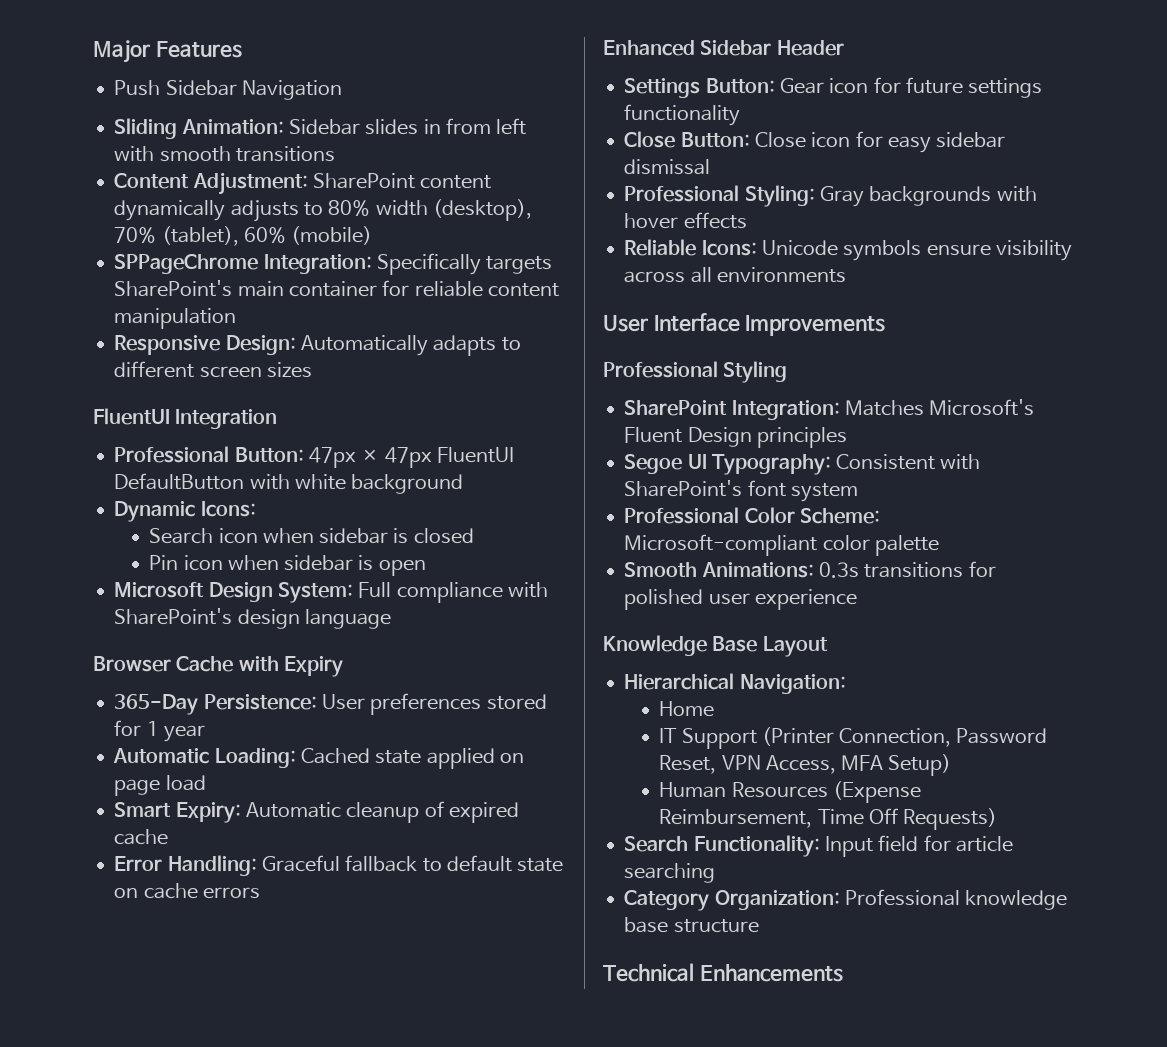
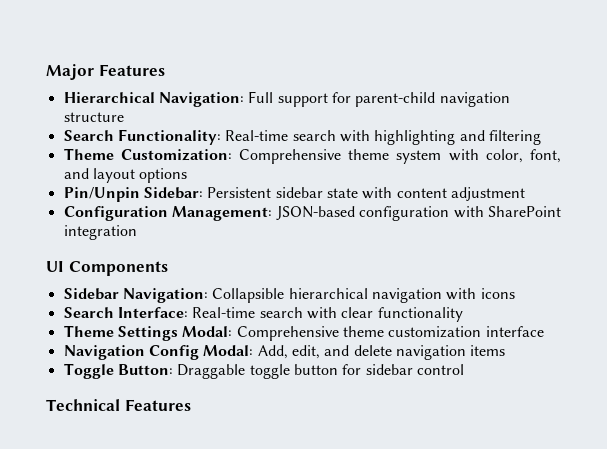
- Push Sidebar Navigation
- Sliding Animation: Sidebar slides in from left with smooth transitions
- Content Adjustment: SharePoint content dynamically adjusts to 80% width (desktop), 70% (tablet), 60% (mobile)
- SPPageChrome Integration: Specifically targets SharePoint's main container for reliable content manipulation
- Responsive Design: Automatically adapts to different screen sizes
- FluentUI Integration
- Professional Button: 47px × 47px FluentUI DefaultButton with white background
- Dynamic Icons:
- Search icon when sidebar is closed
- Pin icon when sidebar is open
- Microsoft Design System: Full compliance with SharePoint's design language
- Browser Cache with Expiry
- 365-Day Persistence: User preferences stored for 1 year
- Automatic Loading: Cached state applied on page load
- Smart Expiry: Automatic cleanup of expired cache
- Error Handling: Graceful fallback to default state on cache errors
- Enhanced Sidebar Header
- Settings Button: Gear icon for future settings functionality
- Close Button: Close icon for easy sidebar dismissal
- Professional Styling: Gray backgrounds with hover effects
- Reliable Icons: Unicode symbols ensure visibility across all environments
- User Interface Improvements
- Professional Styling
- SharePoint Integration: Matches Microsoft's Fluent Design principles
- Segoe UI Typography: Consistent with SharePoint's font system
- Professional Color Scheme: Microsoft-compliant color palette
- Smooth Animations: 0.3s transitions for polished user experience
- Knowledge Base Layout
- Hierarchical Navigation:
- Home
- IT Support (Printer Connection, Password Reset, VPN Access, MFA Setup)
- Human Resources (Expense Reimbursement, Time Off Requests)
- Search Functionality: Input field for article searching
- Category Organization: Professional knowledge base structure
+ Hierarchical Navigation: Full support for parent-child navigation structure
+ Search Functionality: Real-time search with highlighting and filtering
+ Theme Customization: Comprehensive theme system with color, font, and layout options
+ Pin/Unpin Sidebar: Persistent sidebar state with content adjustment
+ Configuration Management: JSON-based configuration with SharePoint integration
+ UI Components
+ Sidebar Navigation: Collapsible hierarchical navigation with icons
+ Search Interface: Real-time search with clear functionality
+ Theme Settings Modal: Comprehensive theme customization interface
+ Navigation Config Modal: Add, edit, and delete navigation items
+ Toggle Button: Draggable toggle button for sidebar control
- Technical Enhancements
+ Technical Features

